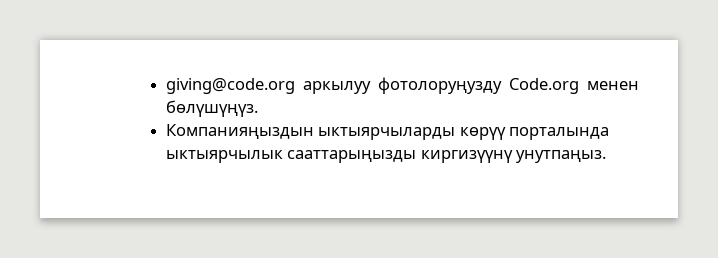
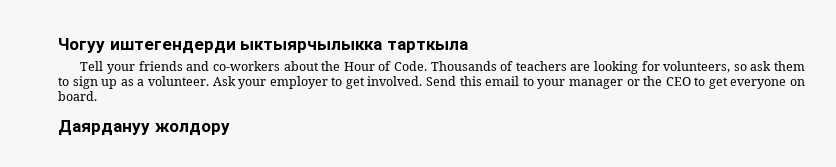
- giving@code.org аркылуу фотолоруңузду Code.org менен бөлүшүңүз.
- Компанияңыздын ыктыярчыларды көрүү порталында ыктыярчылык сааттарыңызды киргизүүнү унутпаңыз.
+ Чогуу иштегендерди ыктыярчылыкка тарткыла
+ Tell your friends and co-workers about the Hour of Code. Thousands of teachers are looking for volunteers, so ask them to sign up as a volunteer. Ask your employer to get involved. Send this email to your manager or the CEO to get everyone on board.
+ Даярдануу жолдору

